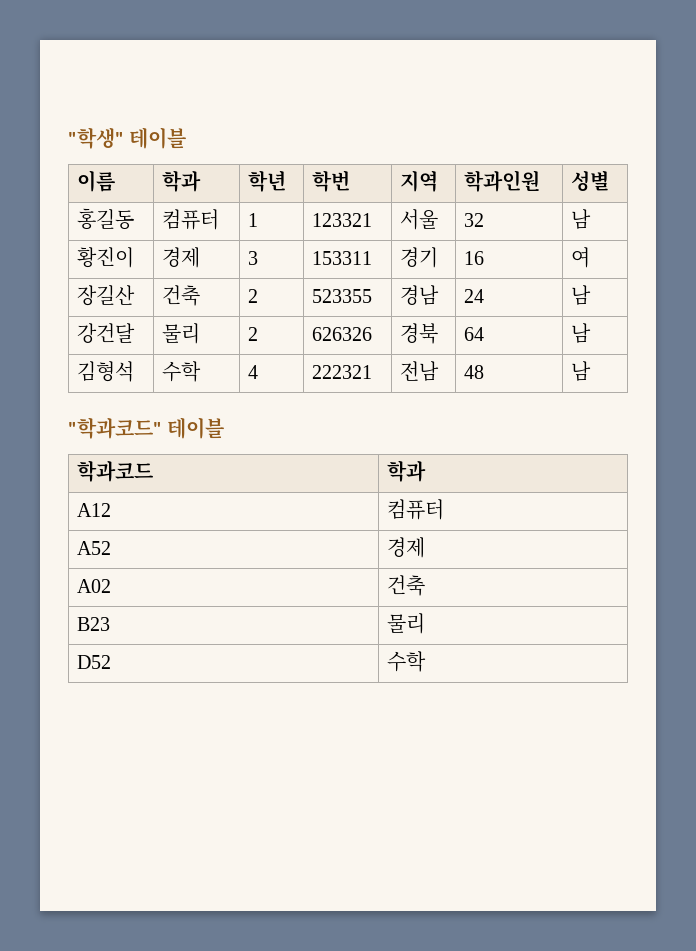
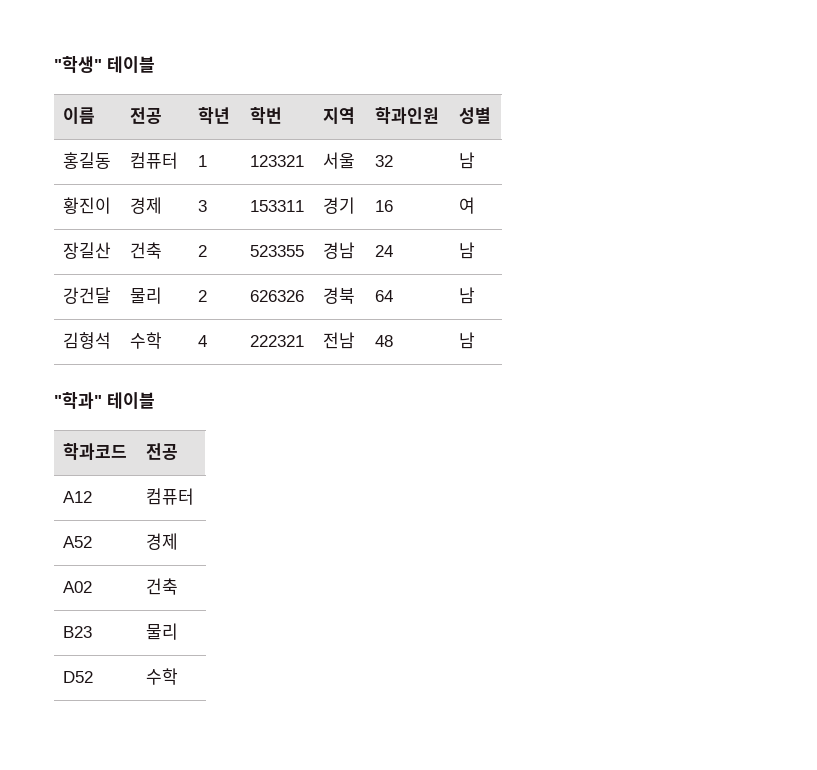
- 이름 | 학과 | 학년 | 학번 | 지역 | 학과인원 | 성별
+ 이름 | 전공 | 학년 | 학번 | 지역 | 학과인원 | 성별
- "학과코드" 테이블
+ "학과" 테이블
- 학과코드 | 학과
+ 학과코드 | 전공

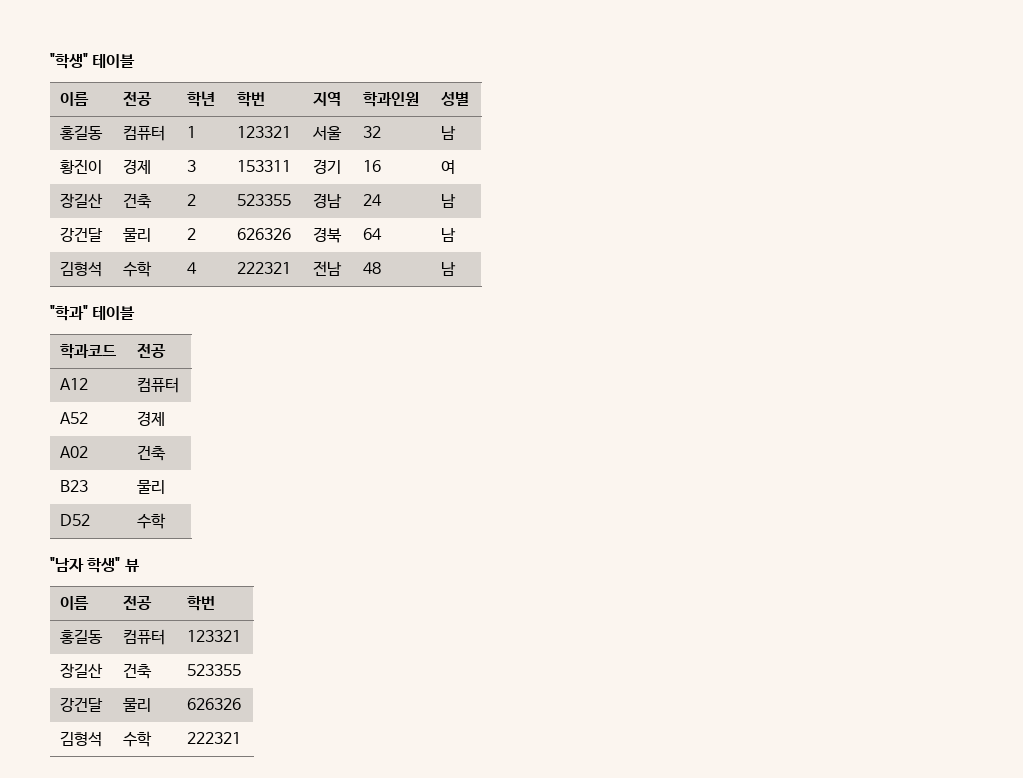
+ "남자 학생" 뷰
+ 이름 | 전공 | 학번
+ 홍길동 | 컴퓨터 | 123321
+ 장길산 | 건축 | 523355
+ 강건달 | 물리 | 626326
+ 김형석 | 수학 | 222321

